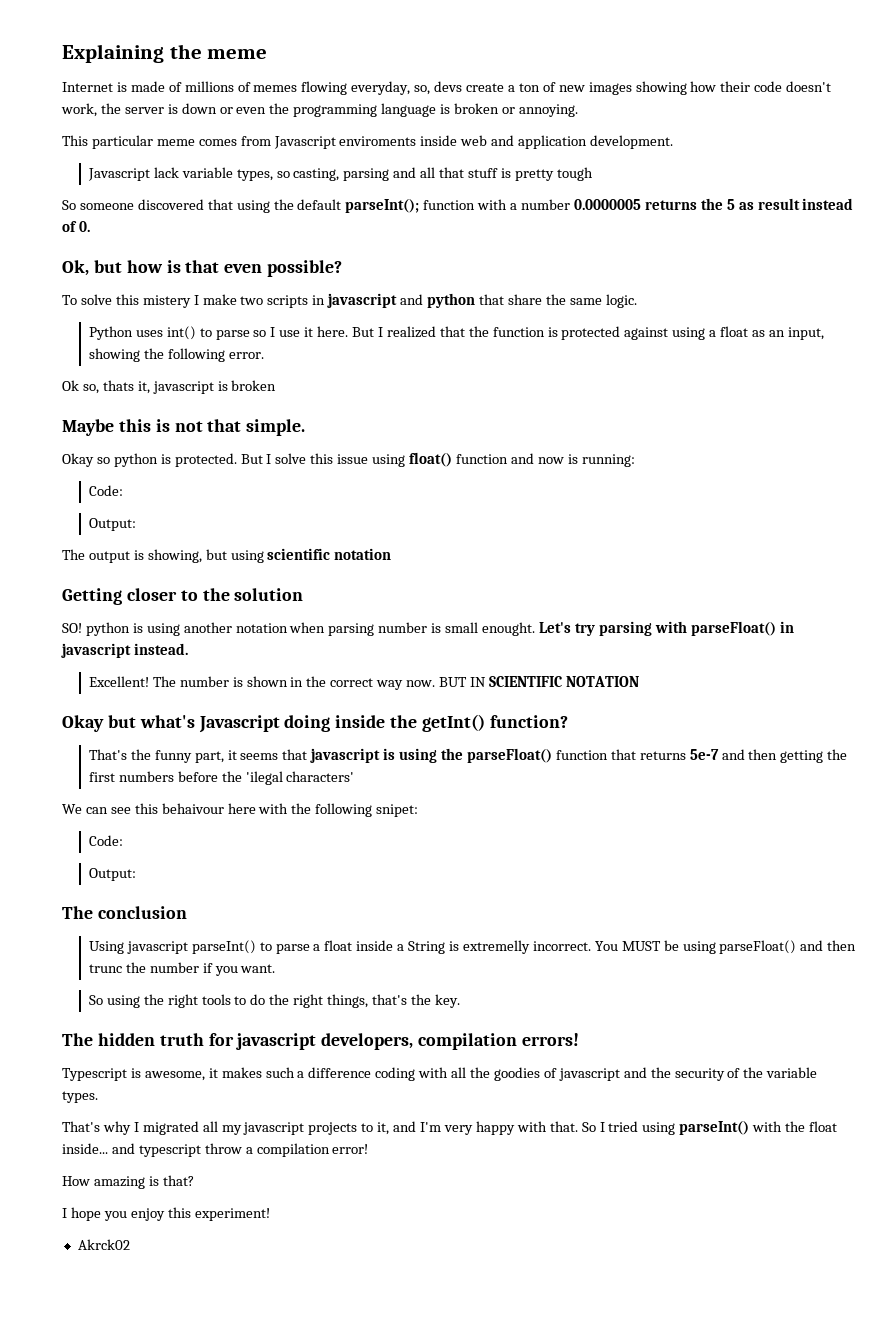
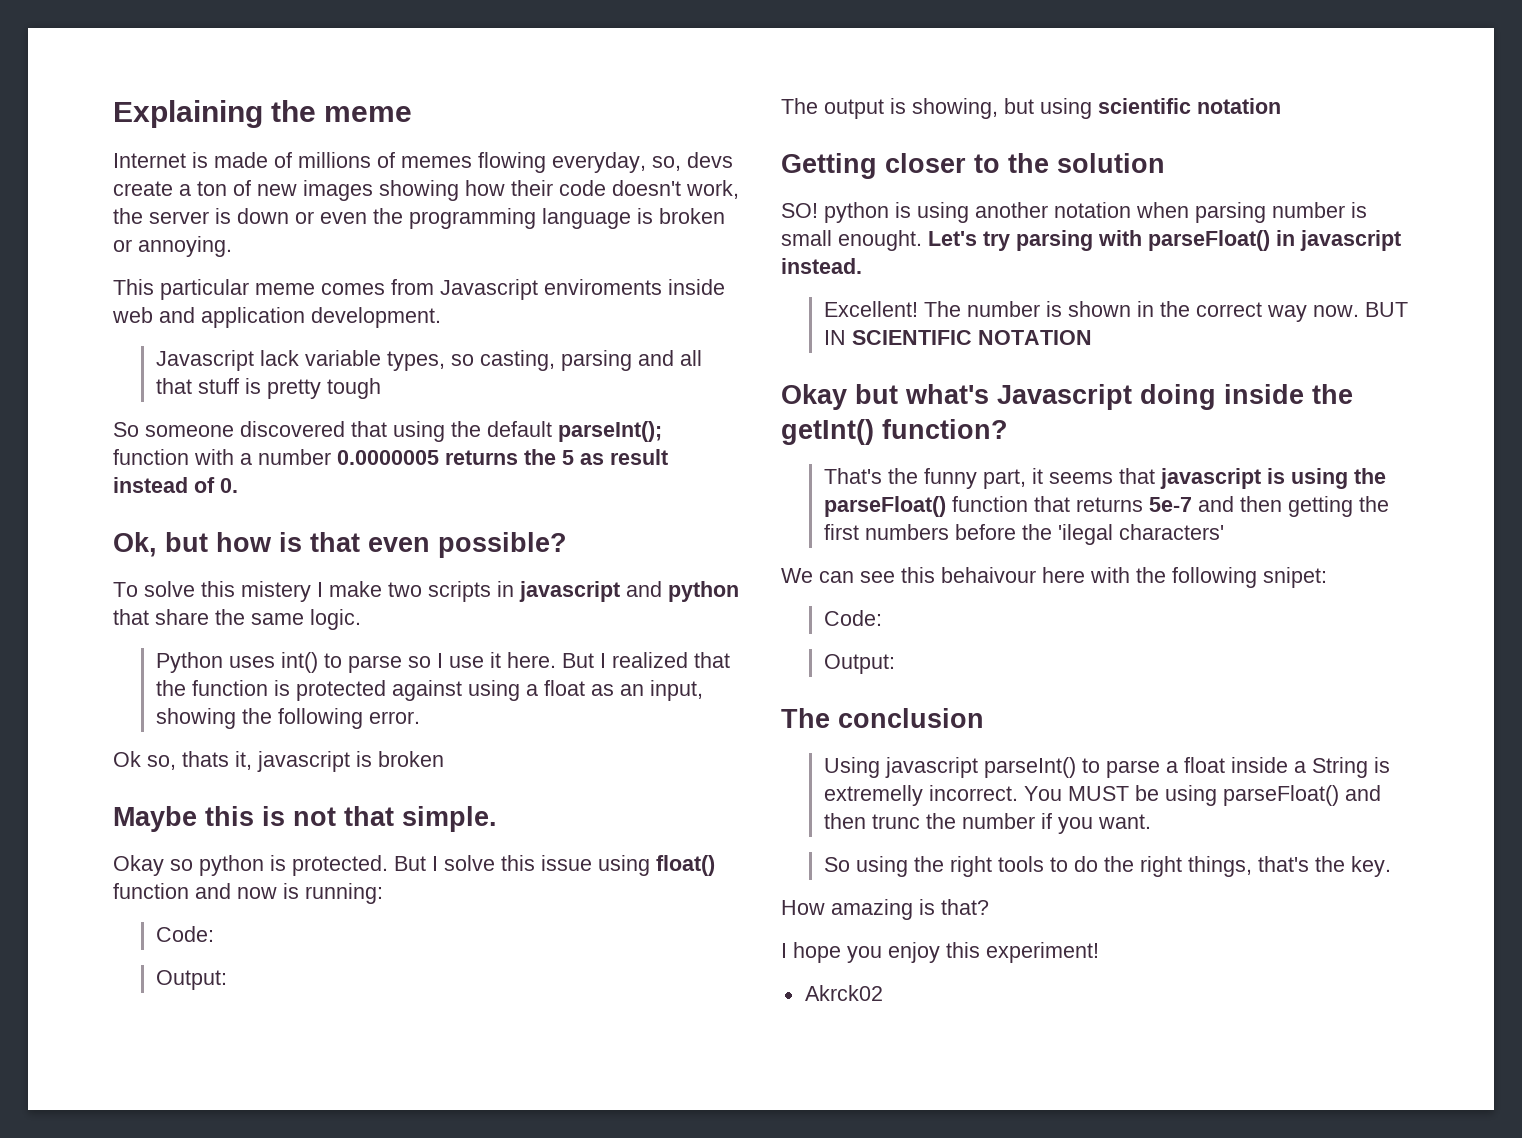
- The hidden truth for javascript developers, compilation errors!
- Typescript is awesome, it makes such a difference coding with all the goodies of javascript and the security of the variable types.
- That's why I migrated all my javascript projects to it, and I'm very happy with that. So I tried using parseInt() with the float inside... and typescript throw a compilation error!

